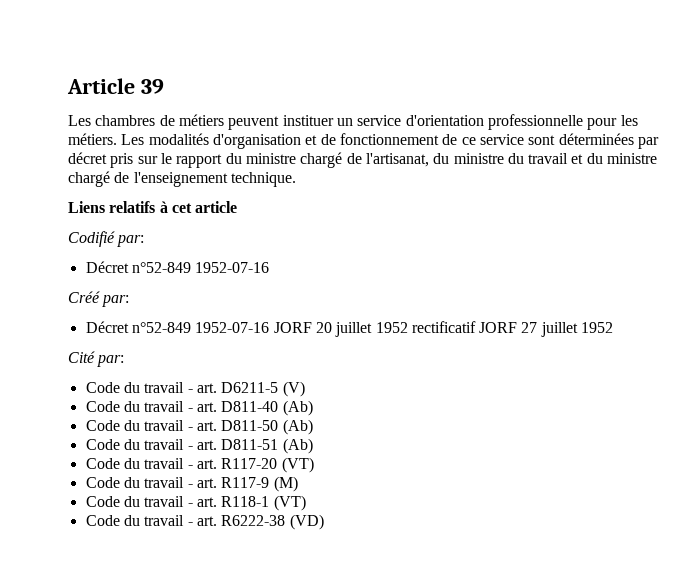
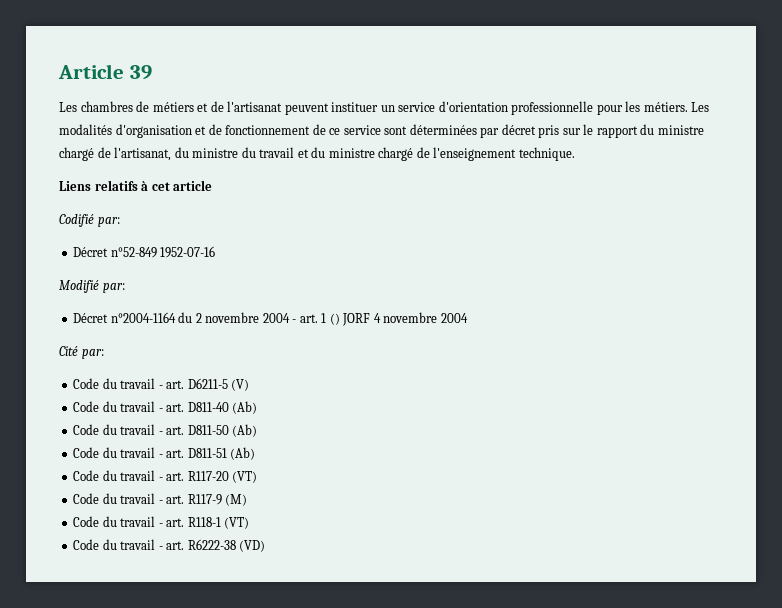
- Les chambres de métiers peuvent instituer un service d'orientation professionnelle pour les métiers.
+ Les chambres de métiers et de l'artisanat peuvent instituer un service d'orientation professionnelle pour les métiers.
- Créé par:
- Décret n°52-849 1952-07-16 JORF 20 juillet 1952 rectificatif JORF 27 juillet 1952
+ Modifié par:
+ Décret n°2004-1164 du 2 novembre 2004 - art. 1 () JORF 4 novembre 2004

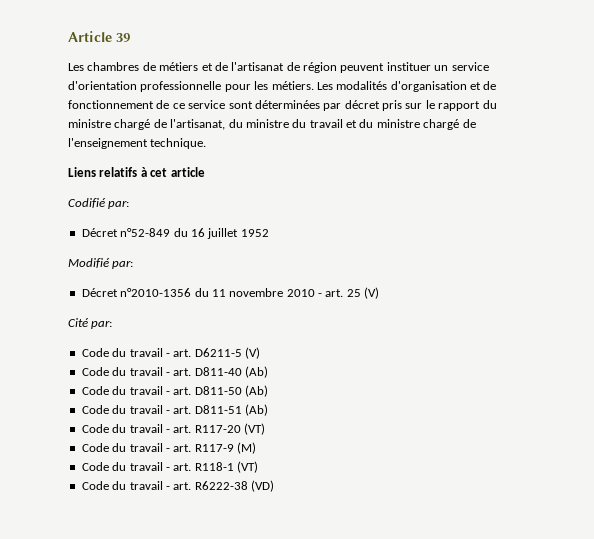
- Les chambres de métiers et de l'artisanat peuvent instituer un service d'orientation professionnelle pour les métiers.
+ Les chambres de métiers et de l'artisanat de région peuvent instituer un service d'orientation professionnelle pour les métiers.
- Décret n°52-849 1952-07-16
+ Décret n°52-849 du 16 juillet 1952
- Décret n°2004-1164 du 2 novembre 2004 - art. 1 () JORF 4 novembre 2004
+ Décret n°2010-1356 du 11 novembre 2010 - art. 25 (V)

